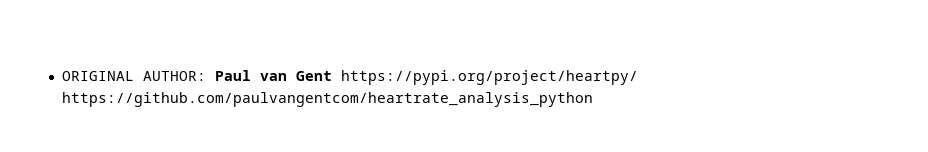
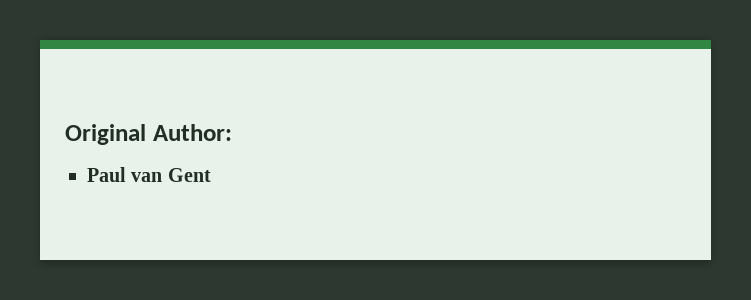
- ORIGINAL AUTHOR: Paul van Gent https://pypi.org/project/heartpy/ https://github.com/paulvangentcom/heartrate_analysis_python
+ Original Author:
+ Paul van Gent

